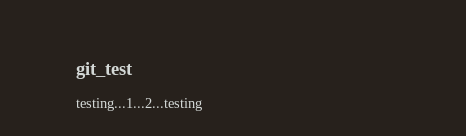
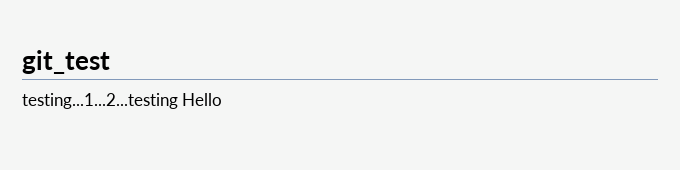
- testing...1...2...testing
+ testing...1...2...testing Hello

